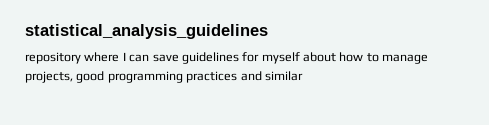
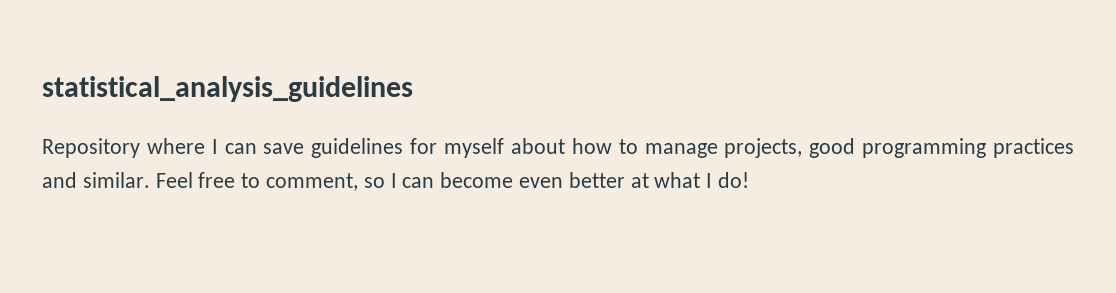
- repository where I can save guidelines for myself about how to manage projects, good programming practices and similar
+ Repository where I can save guidelines for myself about how to manage projects, good programming practices and similar. Feel free to comment, so I can become even better at what I do!

